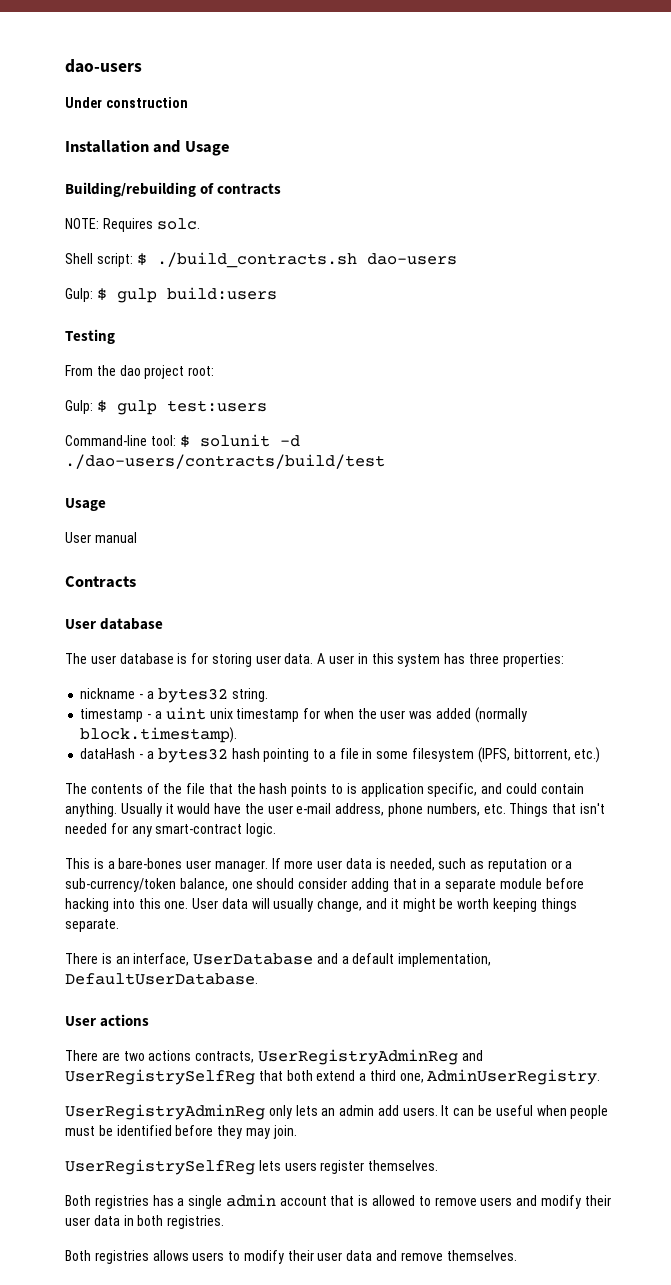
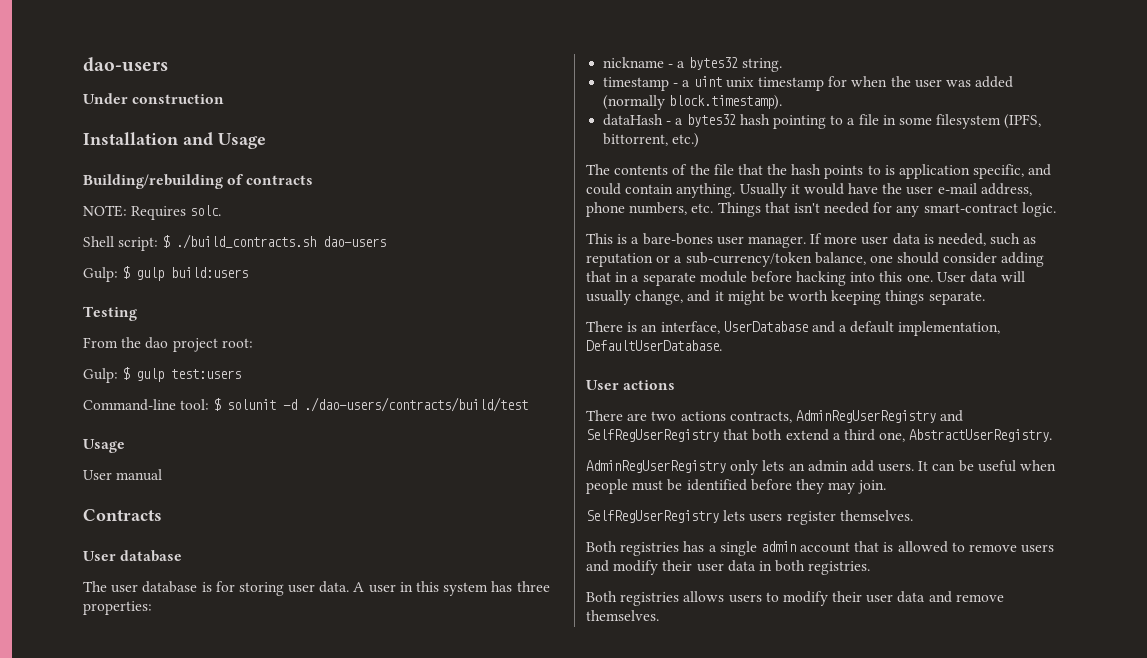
- There are two actions contracts, UserRegistryAdminReg and UserRegistrySelfReg that both extend a third one, AdminUserRegistry.
- UserRegistryAdminReg only lets an admin add users.
+ There are two actions contracts, AdminRegUserRegistry and SelfRegUserRegistry that both extend a third one, AbstractUserRegistry.
+ AdminRegUserRegistry only lets an admin add users.
- UserRegistrySelfReg lets users register themselves.
+ SelfRegUserRegistry lets users register themselves.

